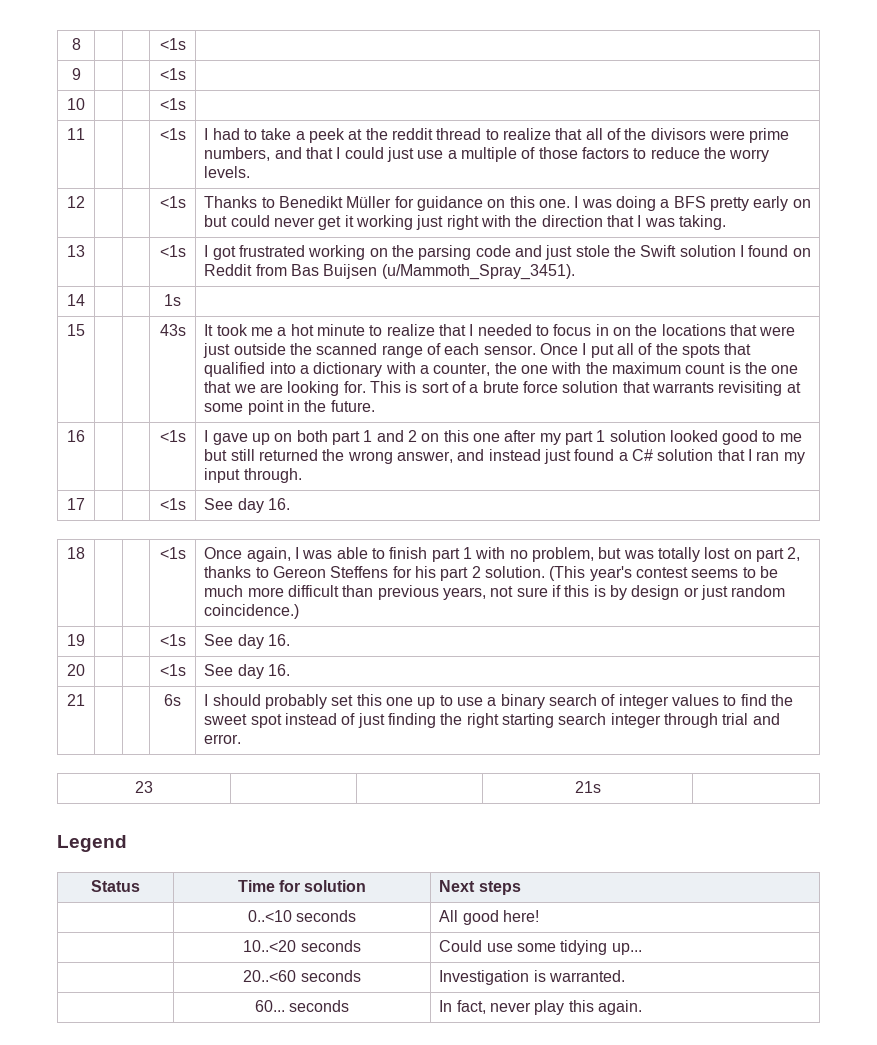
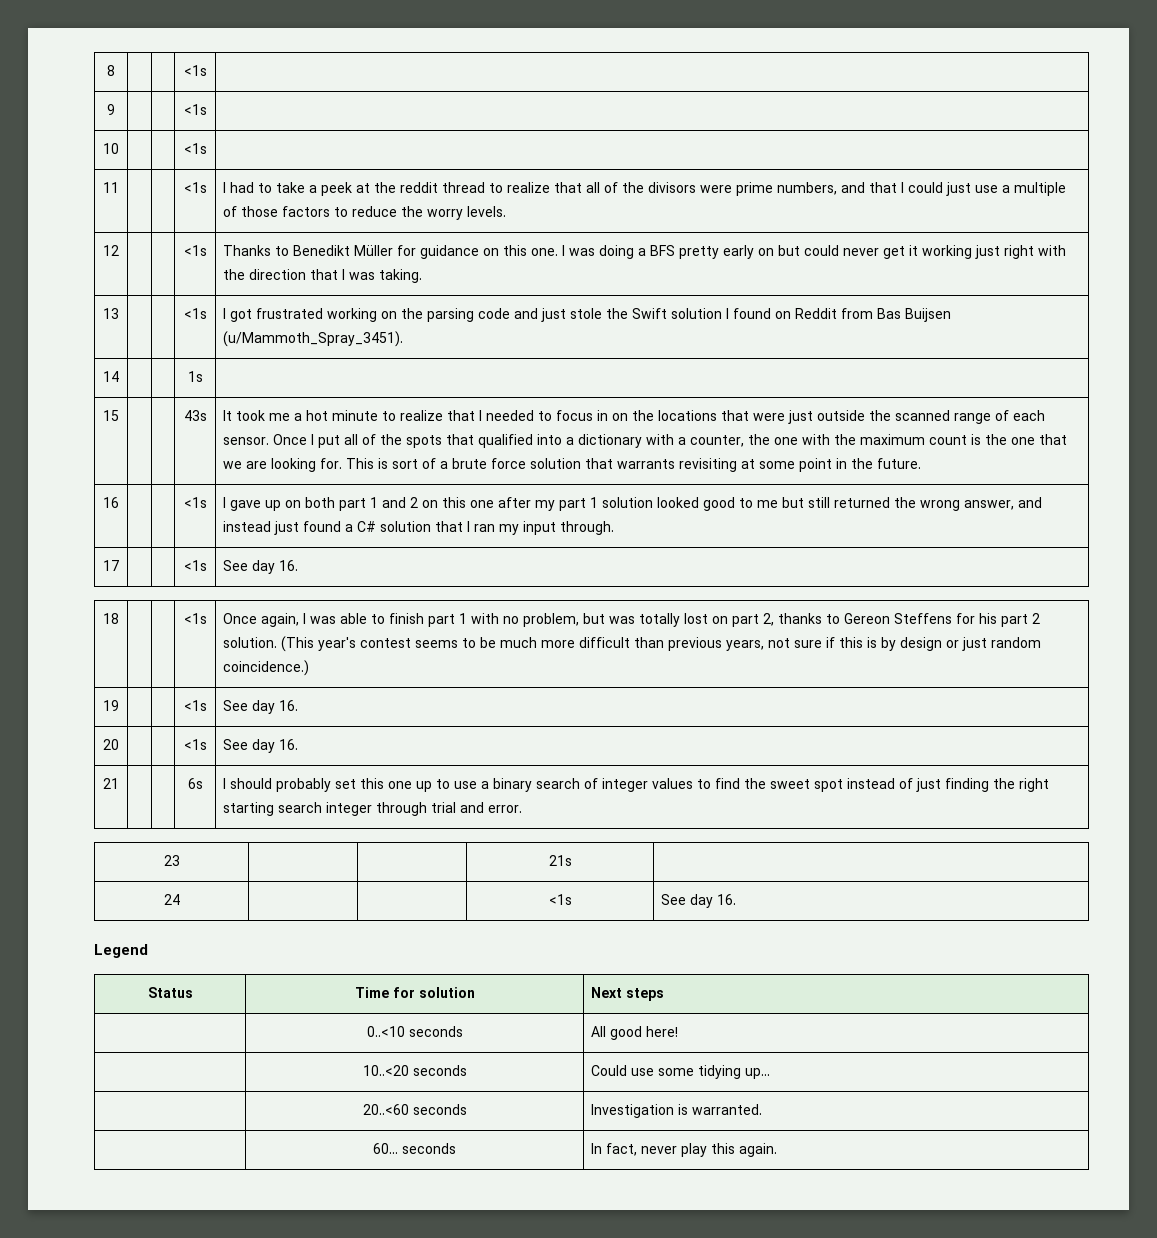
+ 24 | | | <1s | See day 16.

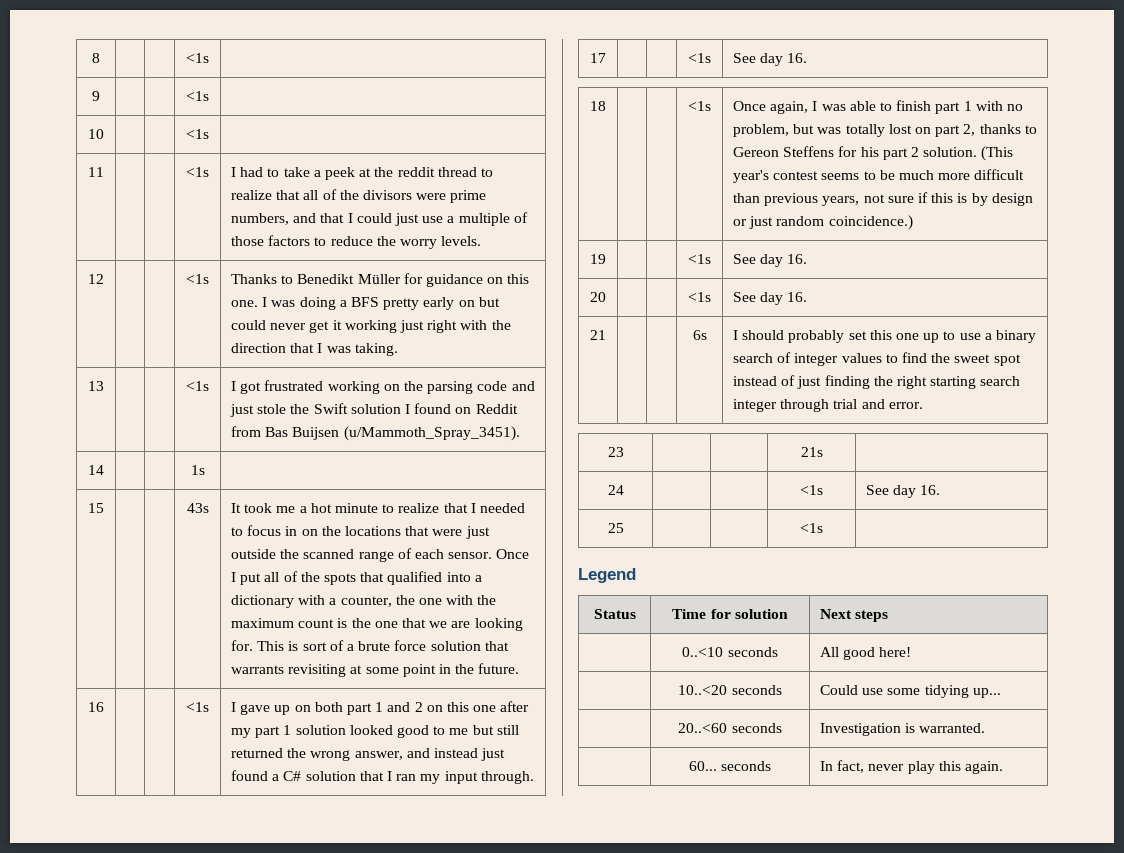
+ 25 | | | <1s |

